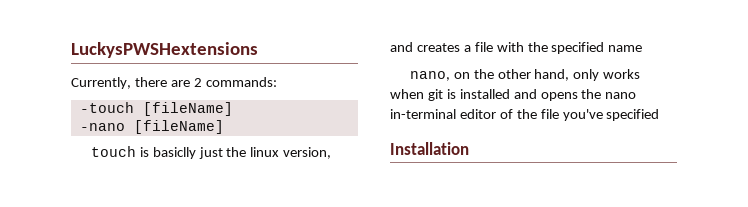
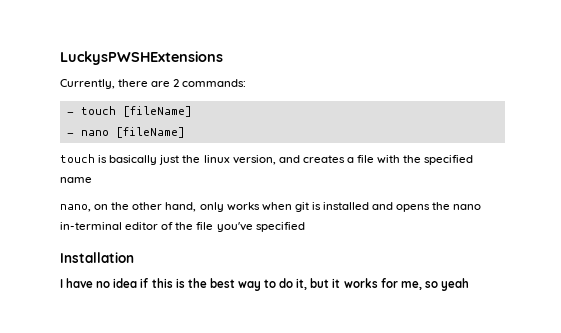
- LuckysPWSHextensions
+ LuckysPWSHExtensions
- -touch [fileName]
- -nano [fileName]
+ - touch [fileName]
+ - nano [fileName]
- touch is basiclly just the linux version, and creates a file with the specified name
+ touch is basically just the linux version, and creates a file with the specified name
+ I have no idea if this is the best way to do it, but it works for me, so yeah

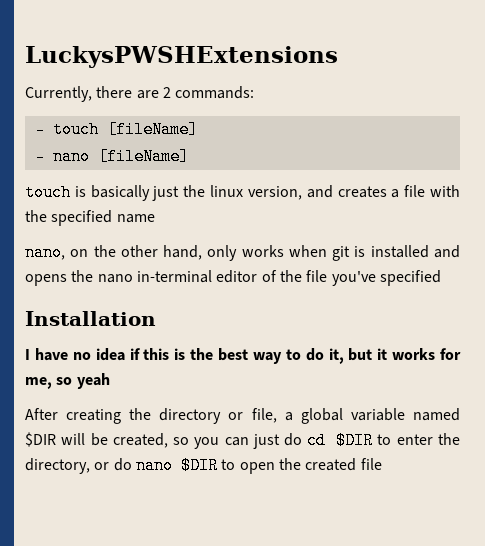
+ After creating the directory or file, a global variable named $DIR will be created, so you can just do cd $DIR to enter the directory, or do nano $DIR to open the created file

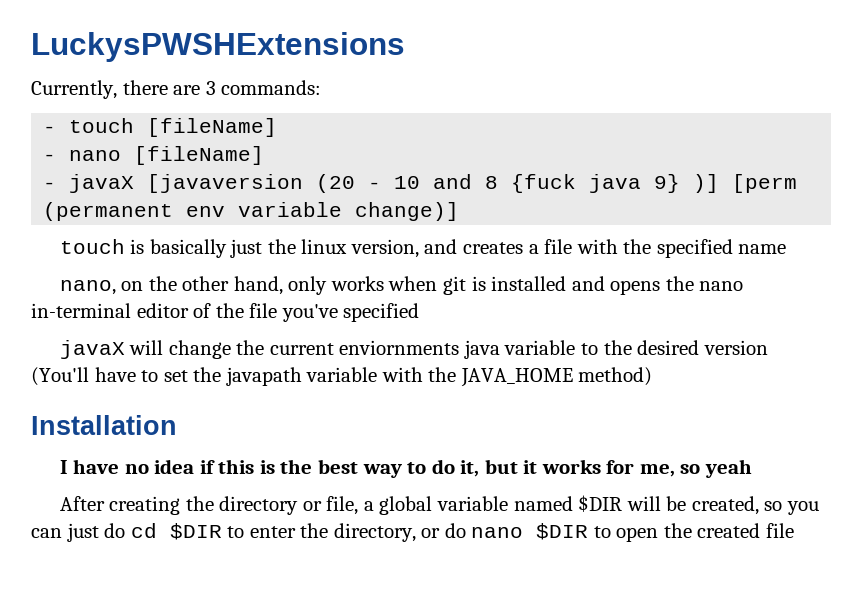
- Currently, there are 2 commands:
+ Currently, there are 3 commands:
+ - javaX [javaversion (20 - 10 and 8 {fuck java 9} )] [perm (permanent env variable change)]
+ javaX will change the current enviornments java variable to the desired version (You'll have to set the javapath variable with the JAVA_HOME method)

